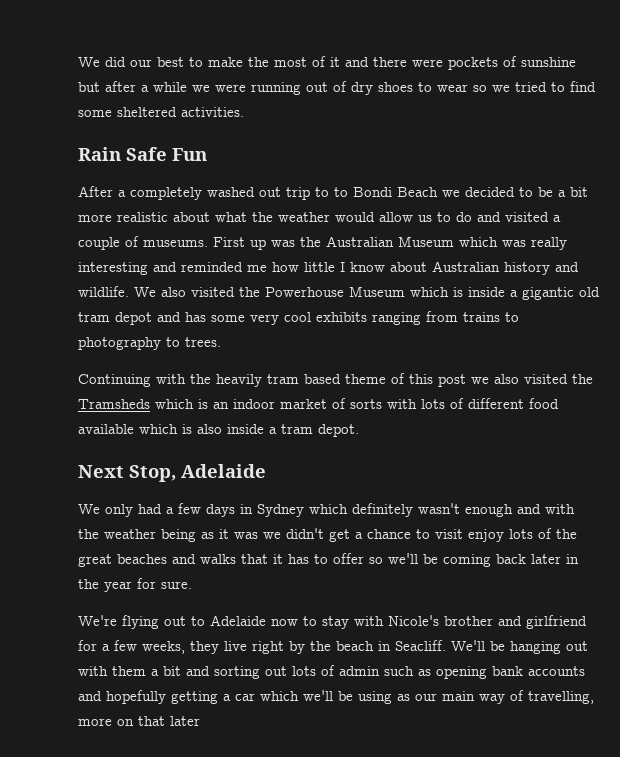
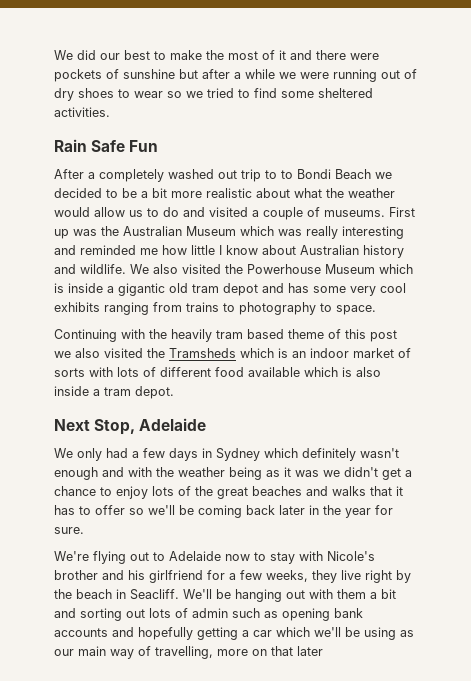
- We also visited the Powerhouse Museum which is inside a gigantic old tram depot and has some very cool exhibits ranging from trains to photography to trees.
+ We also visited the Powerhouse Museum which is inside a gigantic old tram depot and has some very cool exhibits ranging from trains to photography to space.
- We only had a few days in Sydney which definitely wasn't enough and with the weather being as it was we didn't get a chance to visit enjoy lots of the great beaches and walks that it has to offer so we'll be coming back later in the year for sure.
+ We only had a few days in Sydney which definitely wasn't enough and with the weather being as it was we didn't get a chance to enjoy lots of the great beaches and walks that it has to offer so we'll be coming back later in the year for sure.
- We're flying out to Adelaide now to stay with Nicole's brother and girlfriend for a few weeks, they live right by the beach in Seacliff.
+ We're flying out to Adelaide now to stay with Nicole's brother and his girlfriend for a few weeks, they live right by the beach in Seacliff.

